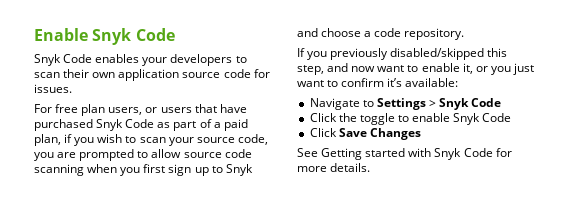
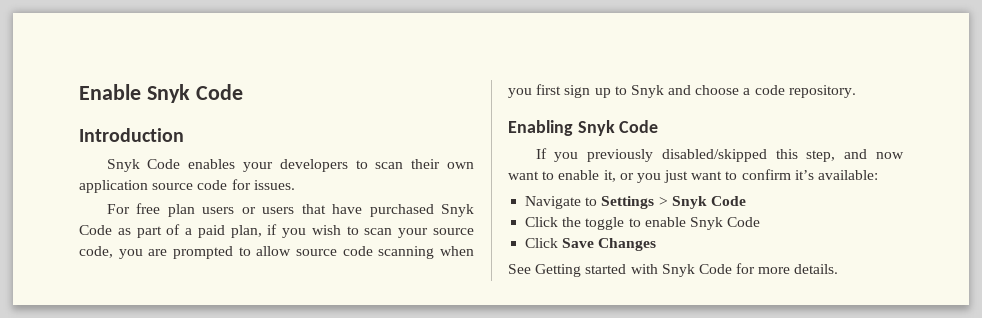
+ Introduction
- For free plan users, or users that have purchased Snyk Code as part of a paid plan, if you wish to scan your source code, you are prompted to allow source code scanning when you first sign up to Snyk and choose a code repository.
+ For free plan users or users that have purchased Snyk Code as part of a paid plan, if you wish to scan your source code, you are prompted to allow source code scanning when you first sign up to Snyk and choose a code repository.
+ Enabling Snyk Code

